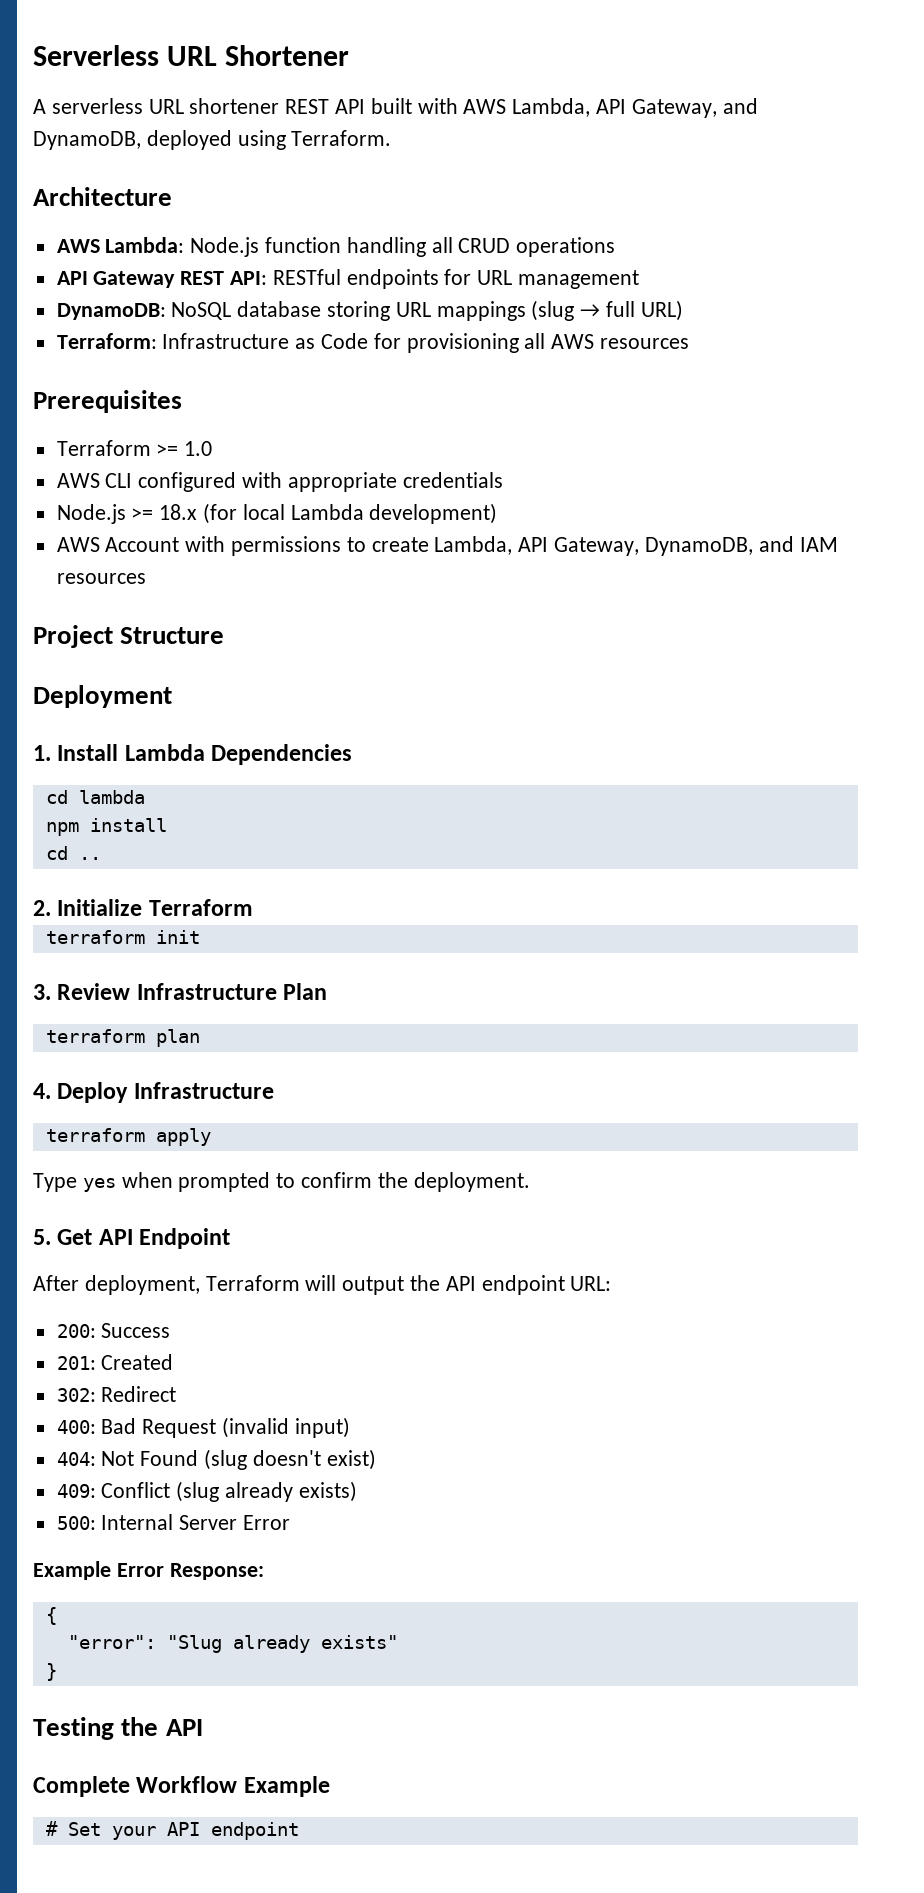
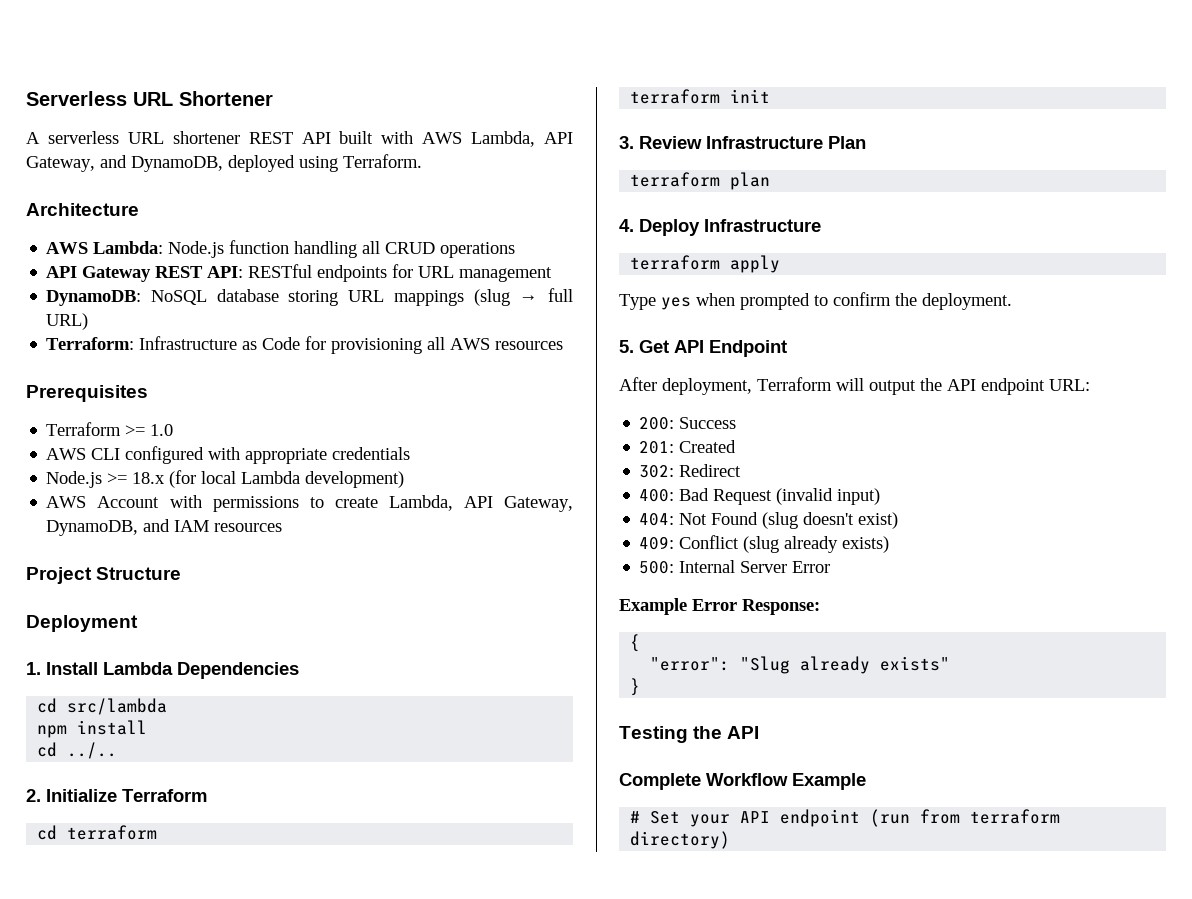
- cd lambda
+ cd src/lambda
- cd ..
+ cd ../..
+ cd terraform
- # Set your API endpoint
+ # Set your API endpoint (run from terraform directory)

